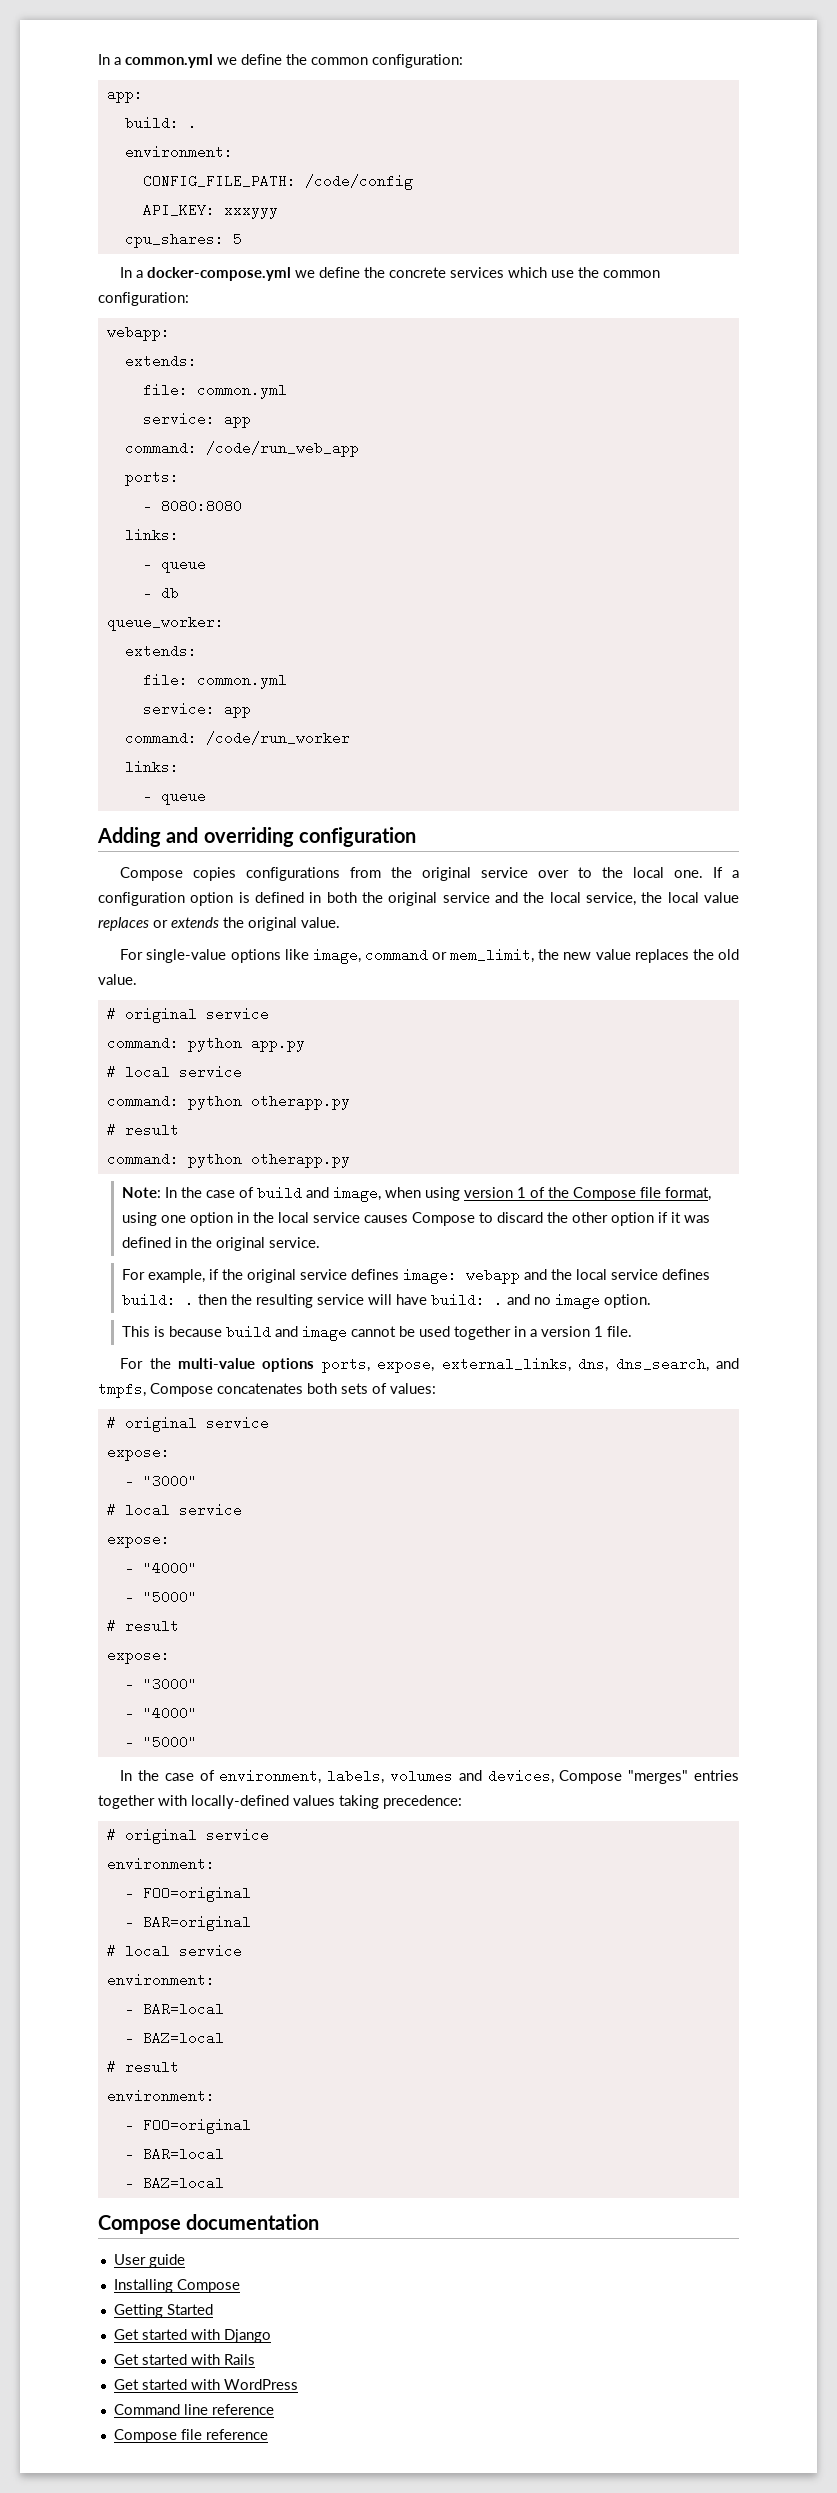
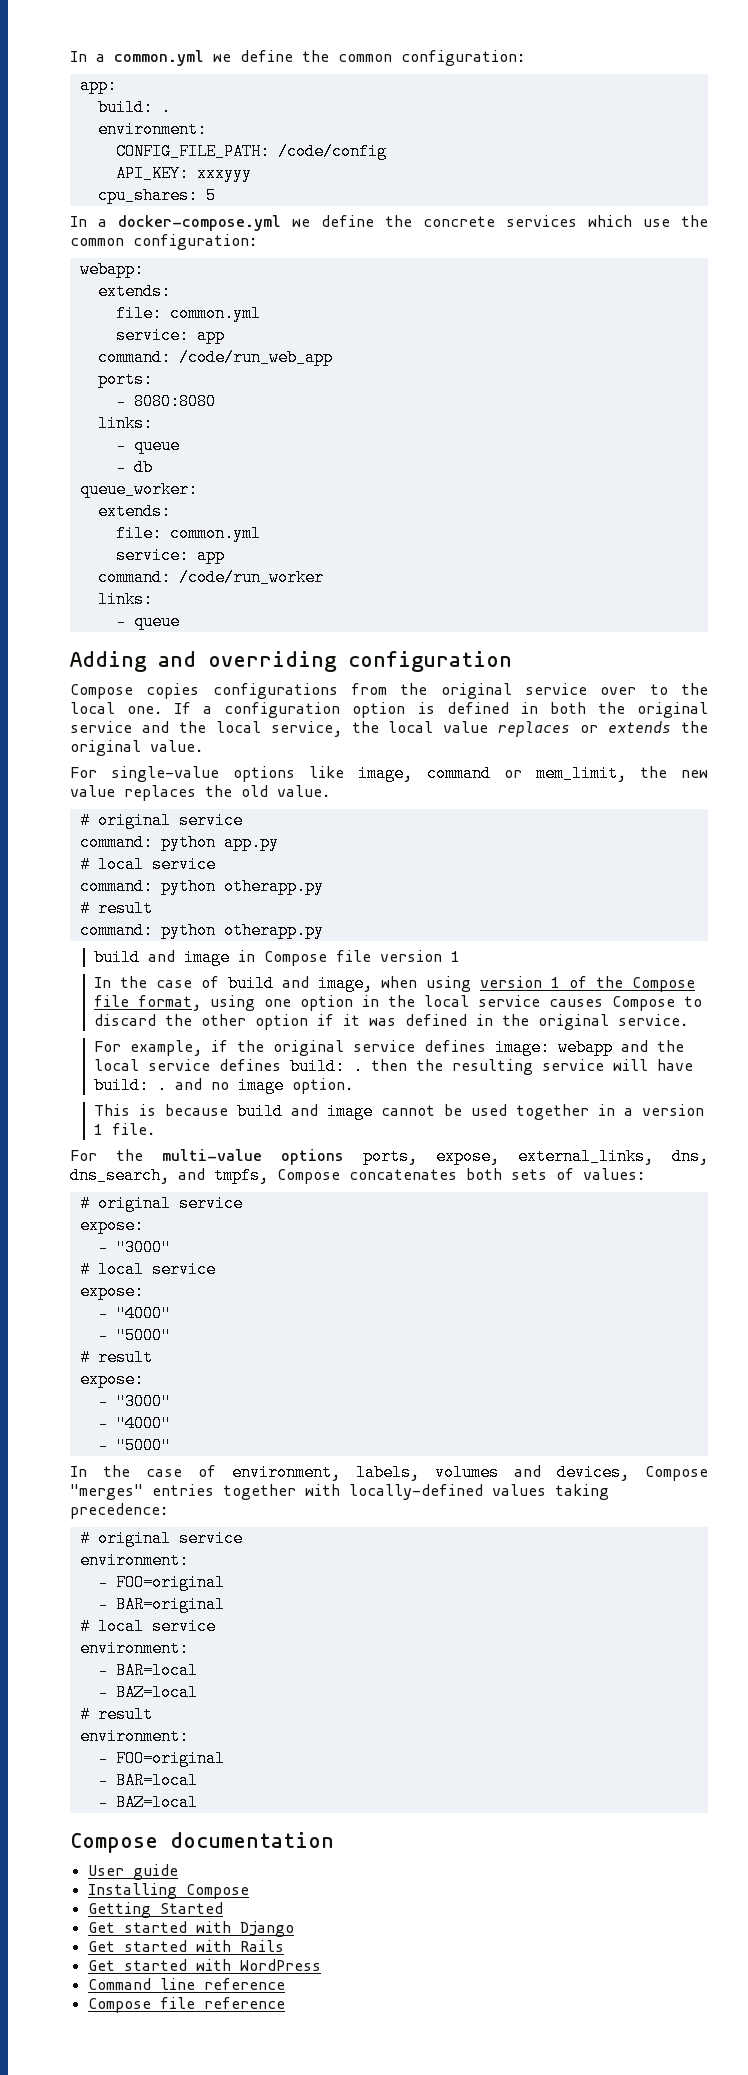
- Note: In the case of build and image, when using version 1 of the Compose file format, using one option in the local service causes Compose to discard the other option if it was defined in the original service.
+ build and image in Compose file version 1
+ In the case of build and image, when using version 1 of the Compose file format, using one option in the local service causes Compose to discard the other option if it was defined in the original service.

